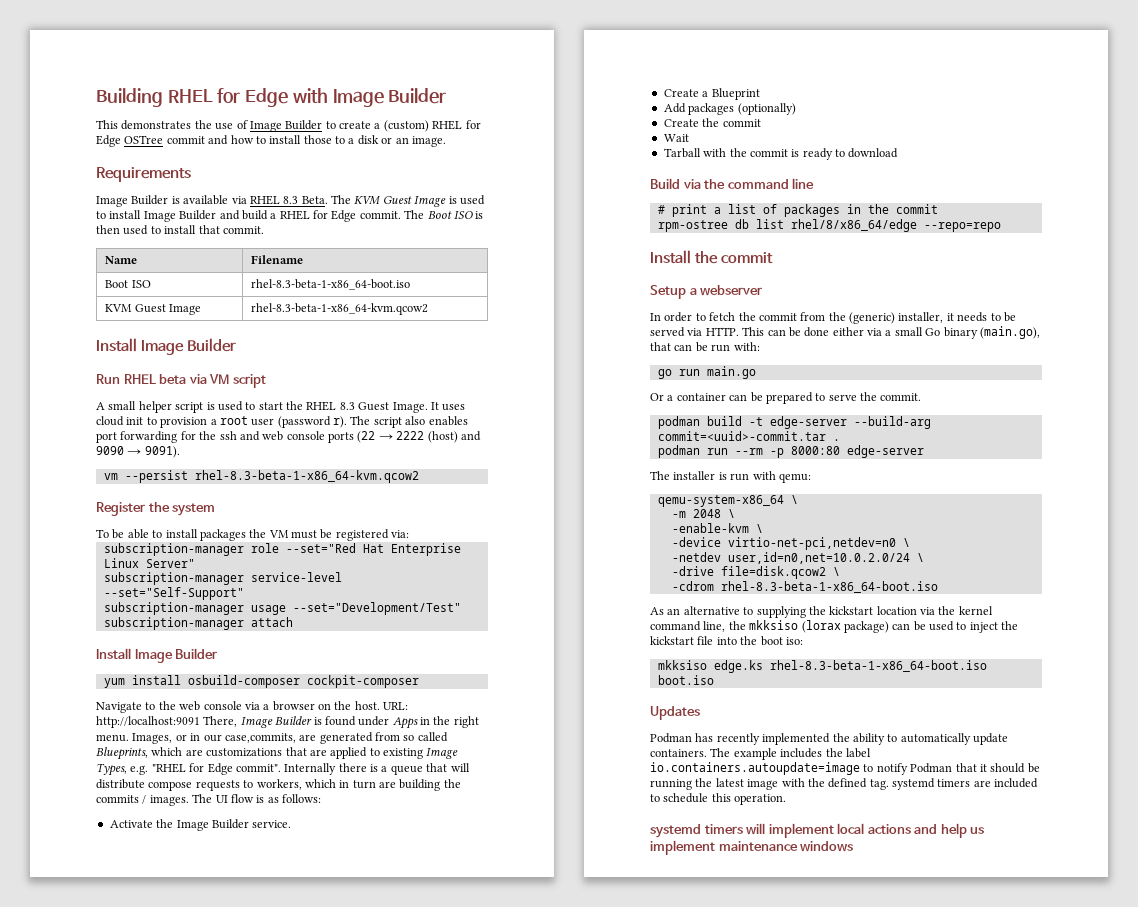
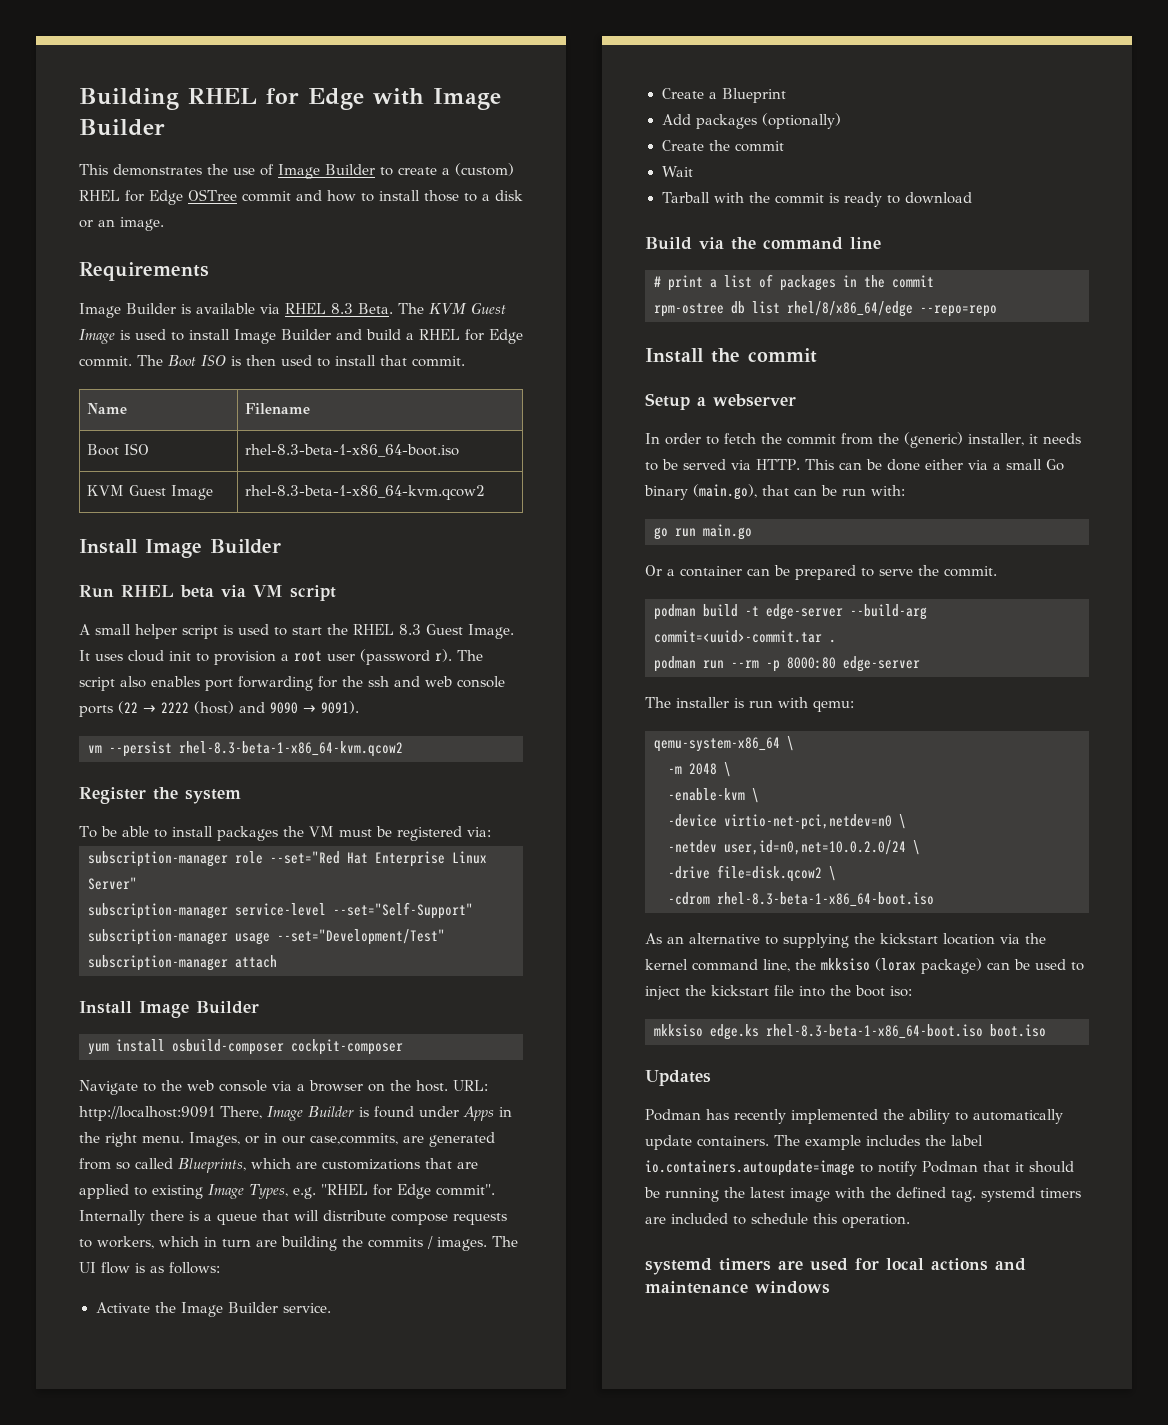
- systemd timers will implement local actions and help us implement maintenance windows
+ systemd timers are used for local actions and maintenance windows

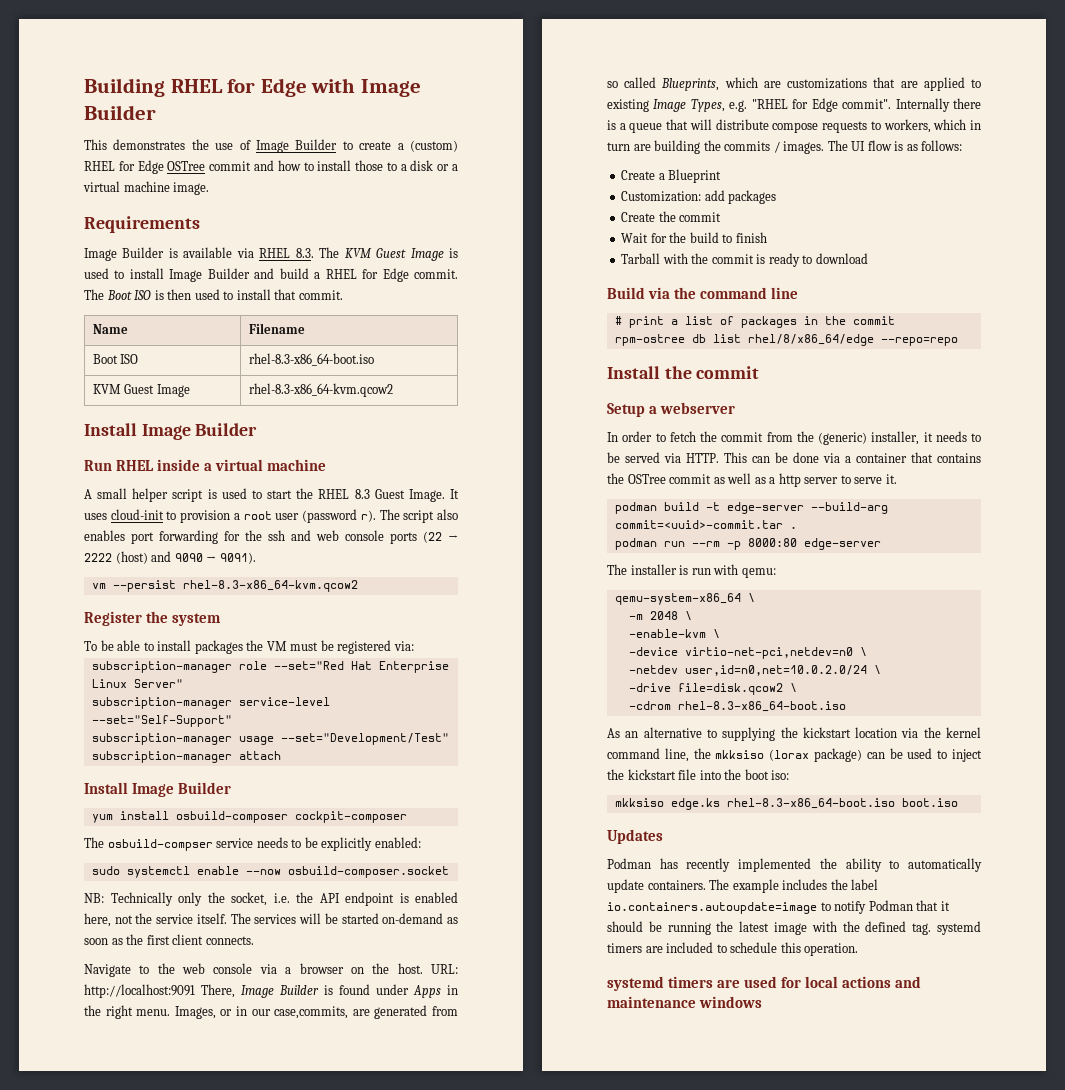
- This demonstrates the use of Image Builder to create a (custom) RHEL for Edge OSTree commit and how to install those to a disk or an image.
+ This demonstrates the use of Image Builder to create a (custom) RHEL for Edge OSTree commit and how to install those to a disk or a virtual machine image.
- Image Builder is available via RHEL 8.3 Beta. The KVM Guest Image is used to install Image Builder and build a RHEL for Edge commit.
+ Image Builder is available via RHEL 8.3. The KVM Guest Image is used to install Image Builder and build a RHEL for Edge commit.
- Boot ISO | rhel-8.3-beta-1-x86_64-boot.iso
+ Boot ISO | rhel-8.3-x86_64-boot.iso
- KVM Guest Image | rhel-8.3-beta-1-x86_64-kvm.qcow2
+ KVM Guest Image | rhel-8.3-x86_64-kvm.qcow2
- Run RHEL beta via VM script
+ Run RHEL inside a virtual machine
- It uses cloud init to provision a root user (password r).
+ It uses cloud-init to provision a root user (password r).
- vm --persist rhel-8.3-beta-1-x86_64-kvm.qcow2
+ vm --persist rhel-8.3-x86_64-kvm.qcow2
+ The osbuild-compser service needs to be explicitly enabled:
+ sudo systemctl enable --now osbuild-composer.socket
+ NB: Technically only the socket, i.e. the API endpoint is enabled here, not the service itself. The services will be started on-demand as soon as the first client connects.
- Activate the Image Builder service.
- Add packages (optionally)
+ Customization: add packages
- Wait
+ Wait for the build to finish
- This can be done either via a small Go binary (main.go), that can be run with:
- go run main.go
- Or a container can be prepared to serve the commit.
+ This can be done via a container that contains the OSTree commit as well as a http server to serve it.
- -cdrom rhel-8.3-beta-1-x86_64-boot.iso
+ -cdrom rhel-8.3-x86_64-boot.iso
- mkksiso edge.ks rhel-8.3-beta-1-x86_64-boot.iso boot.iso
+ mkksiso edge.ks rhel-8.3-x86_64-boot.iso boot.iso

